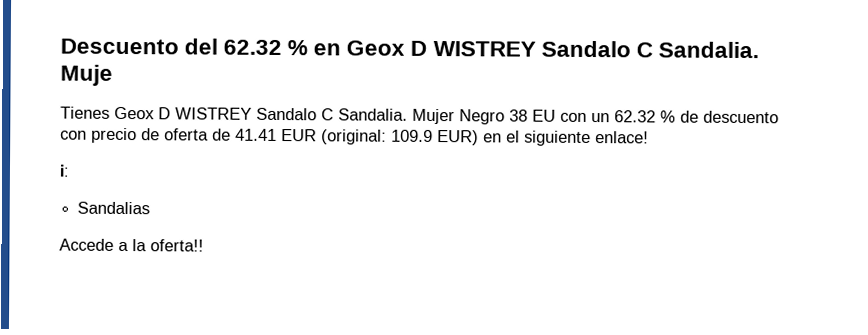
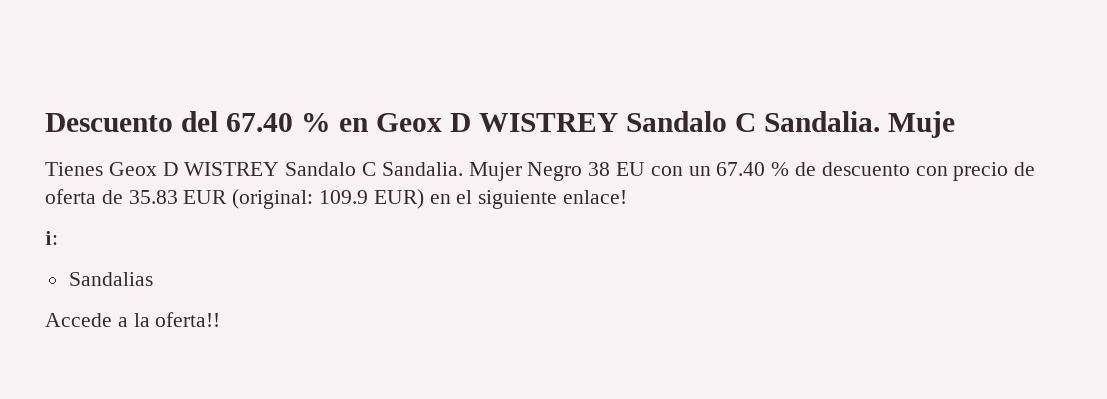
- Descuento del 62.32 % en Geox D WISTREY Sandalo C Sandalia.
+ Descuento del 67.40 % en Geox D WISTREY Sandalo C Sandalia.
- Mujer Negro 38 EU con un 62.32 % de descuento con precio de oferta de 41.41 EUR (original: 109.9 EUR) en el siguiente enlace!
+ Mujer Negro 38 EU con un 67.40 % de descuento con precio de oferta de 35.83 EUR (original: 109.9 EUR) en el siguiente enlace!

